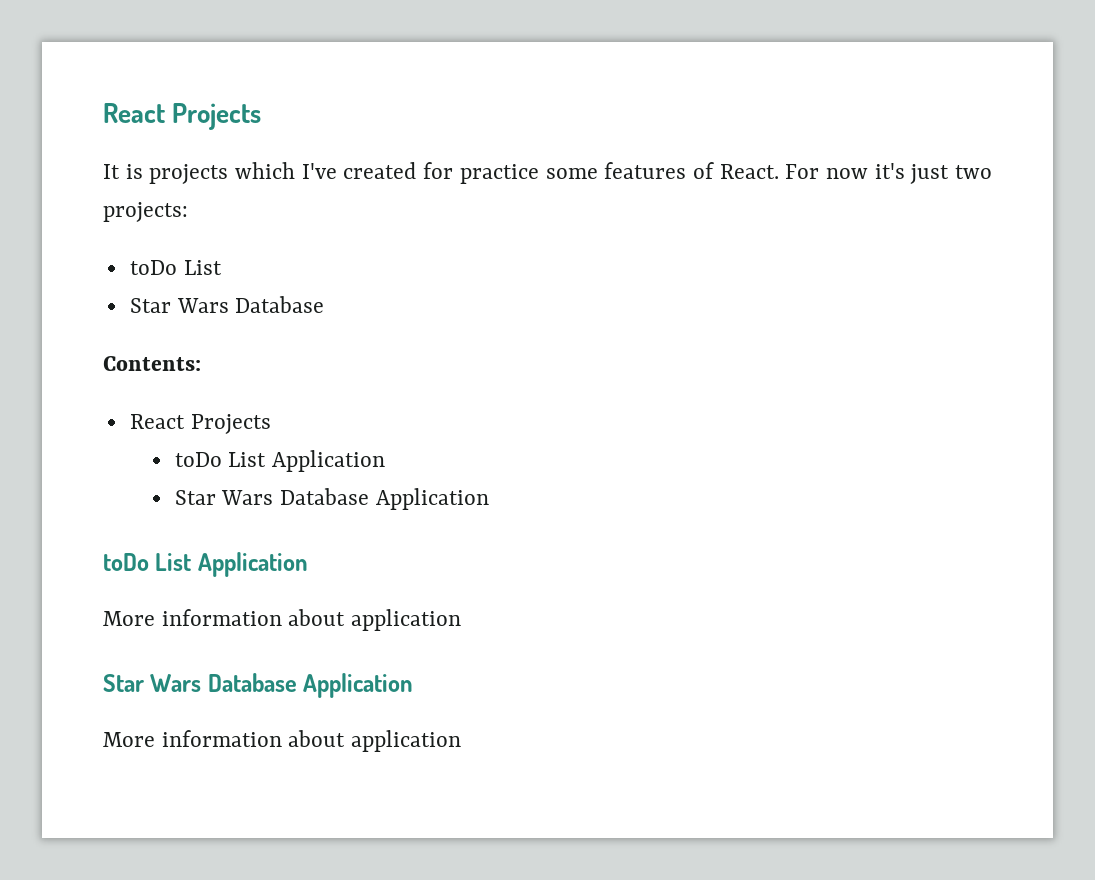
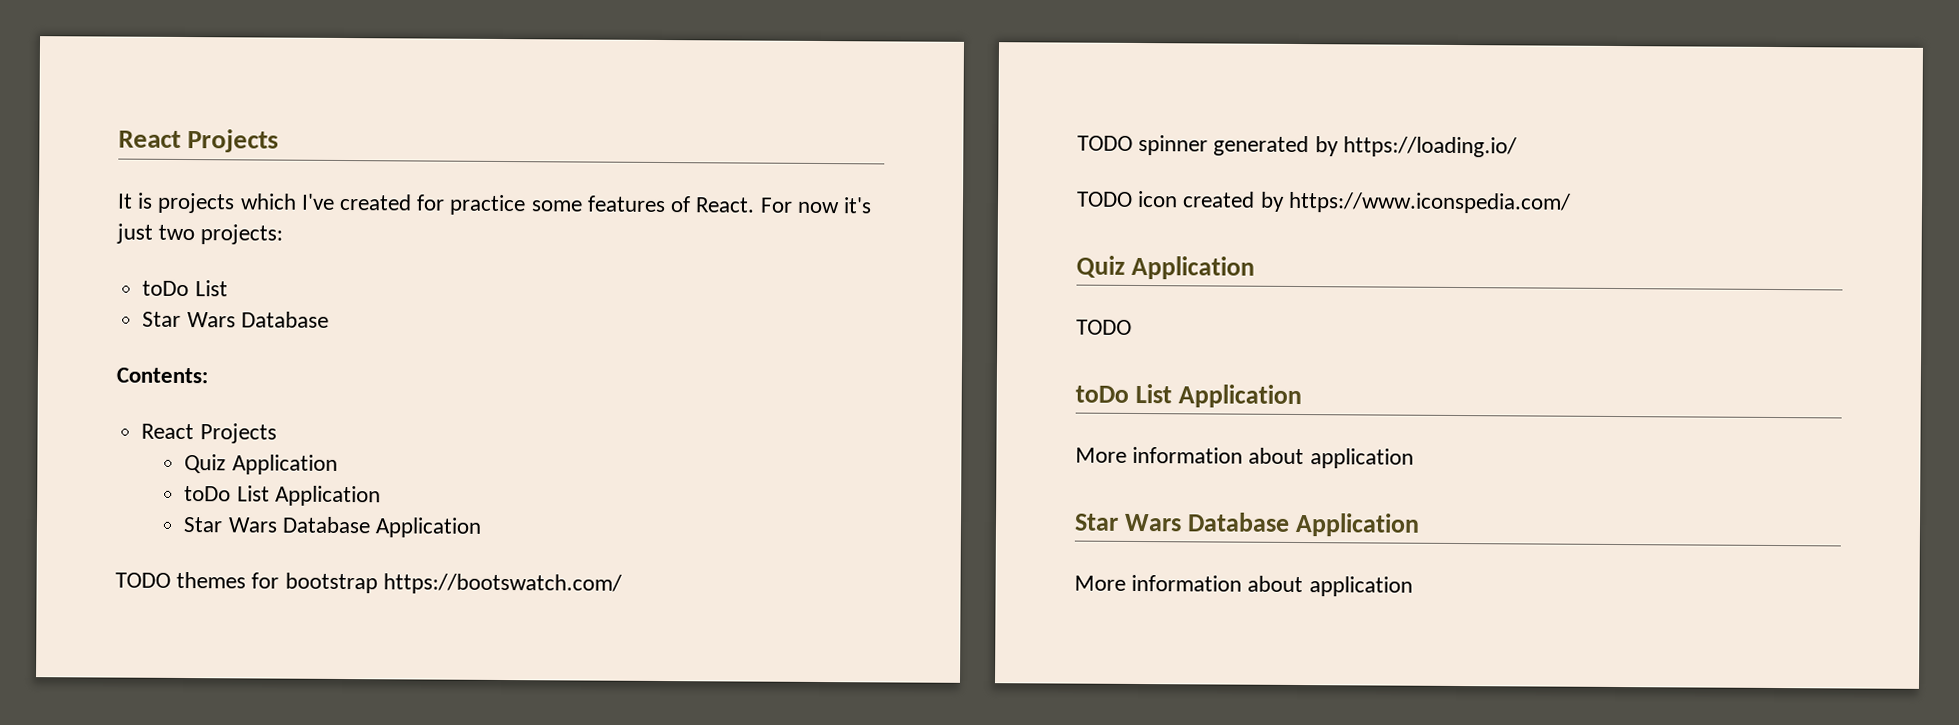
  Contents:
  React Projects
+ Quiz Application
+ TODO themes for bootstrap https://bootswatch.com/
+ TODO spinner generated by https://loading.io/
+ TODO icon created by https://www.iconspedia.com/
+ Quiz Application
+ TODO

